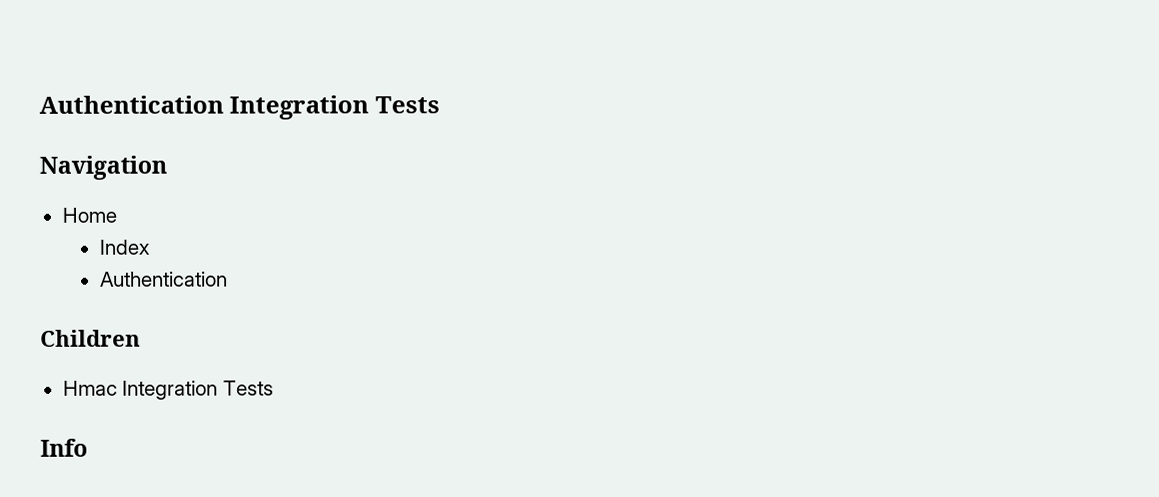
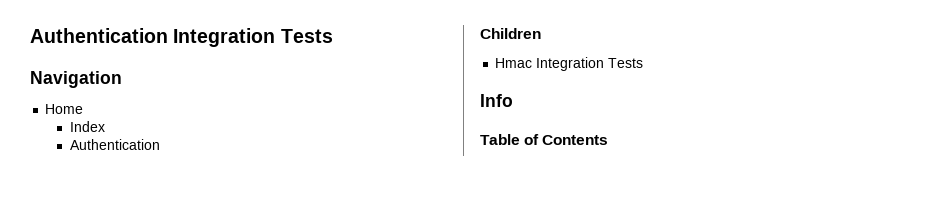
+ Table of Contents

